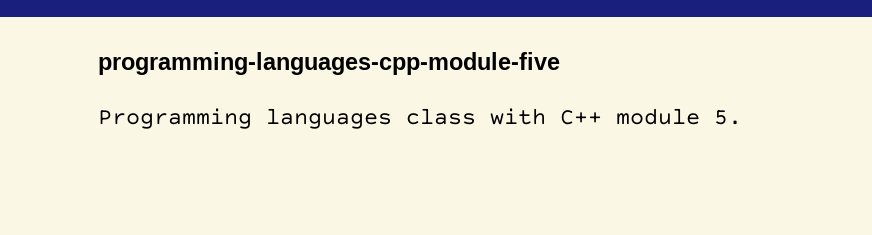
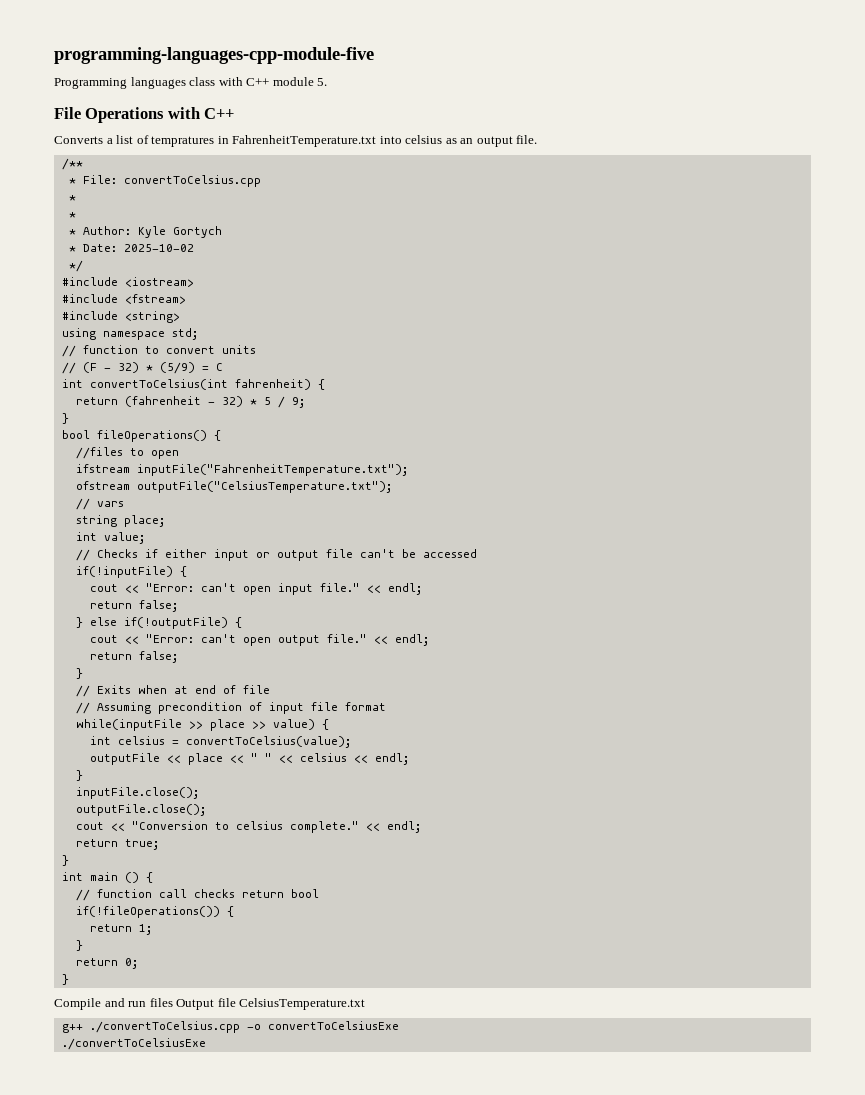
+ File Operations with C++
+ Converts a list of tempratures in FahrenheitTemperature.txt into celsius as an output file.
+ /**
+ * File: convertToCelsius.cpp
+ *
+ *
+ * Author: Kyle Gortych
+ * Date: 2025-10-02
+ */
+ #include <iostream>
+ #include <fstream>
+ #include <string>
+ using namespace std;
+ // function to convert units
+ // (F - 32) * (5/9) = C
+ int convertToCelsius(int fahrenheit) {
+ return (fahrenheit - 32) * 5 / 9;
+ }
+ bool fileOperations() {
+ //files to open
+ ifstream inputFile("FahrenheitTemperature.txt");
+ ofstream outputFile("CelsiusTemperature.txt");
+ // vars
+ string place;
+ int value;
+ // Checks if either input or output file can't be accessed
+ if(!inputFile) {
+ cout << "Error: can't open input file." << endl;
+ return false;
+ } else if(!outputFile) {
+ cout << "Error: can't open output file." << endl;
+ return false;
+ }
+ // Exits when at end of file
+ // Assuming precondition of input file format
+ while(inputFile >> place >> value) {
+ int celsius = convertToCelsius(value);
+ outputFile << place << " " << celsius << endl;
+ }
+ inputFile.close();
+ outputFile.close();
+ cout << "Conversion to celsius complete." << endl;
+ return true;
+ }
+ int main () {
+ // function call checks return bool
+ if(!fileOperations()) {
+ return 1;
+ }
+ return 0;
+ }
+ Compile and run files Output file CelsiusTemperature.txt
+ g++ ./convertToCelsius.cpp -o convertToCelsiusExe
+ ./convertToCelsiusExe

